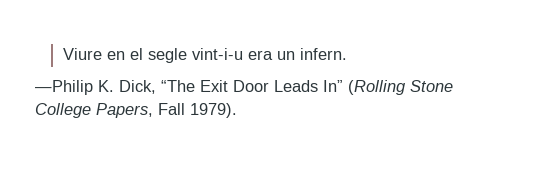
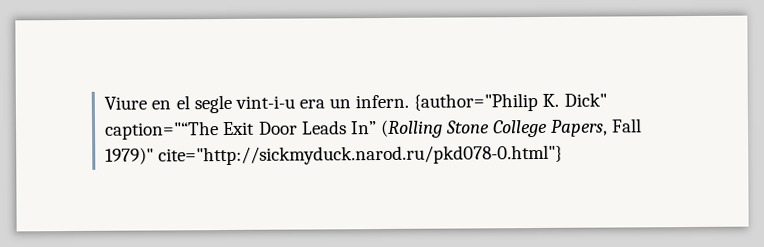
- Viure en el segle vint-i-u era un infern.
- —Philip K. Dick, “The Exit Door Leads In” (Rolling Stone College Papers, Fall 1979).
+ Viure en el segle vint-i-u era un infern. {author="Philip K. Dick" caption="“The Exit Door Leads In” (Rolling Stone College Papers, Fall 1979)" cite="http://sickmyduck.narod.ru/pkd078-0.html"}

